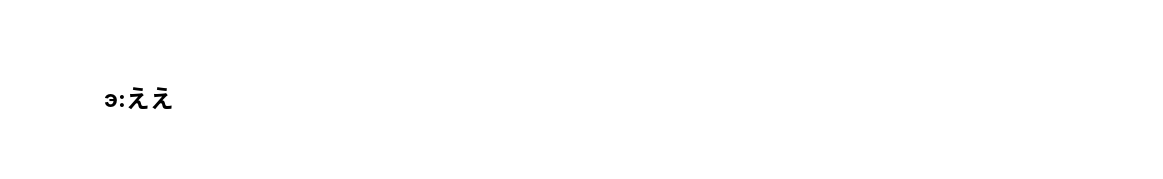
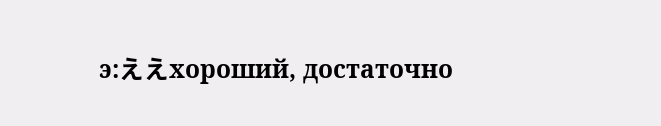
- э:ええ
+ э:ええхороший, достаточно

